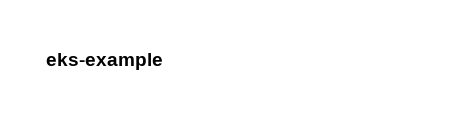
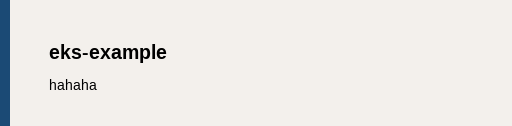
+ hahaha

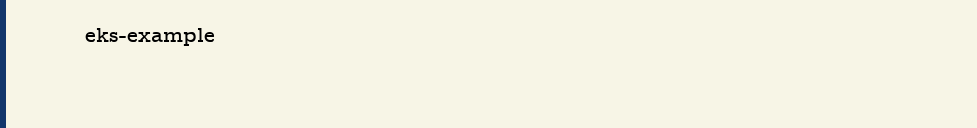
- hahaha

